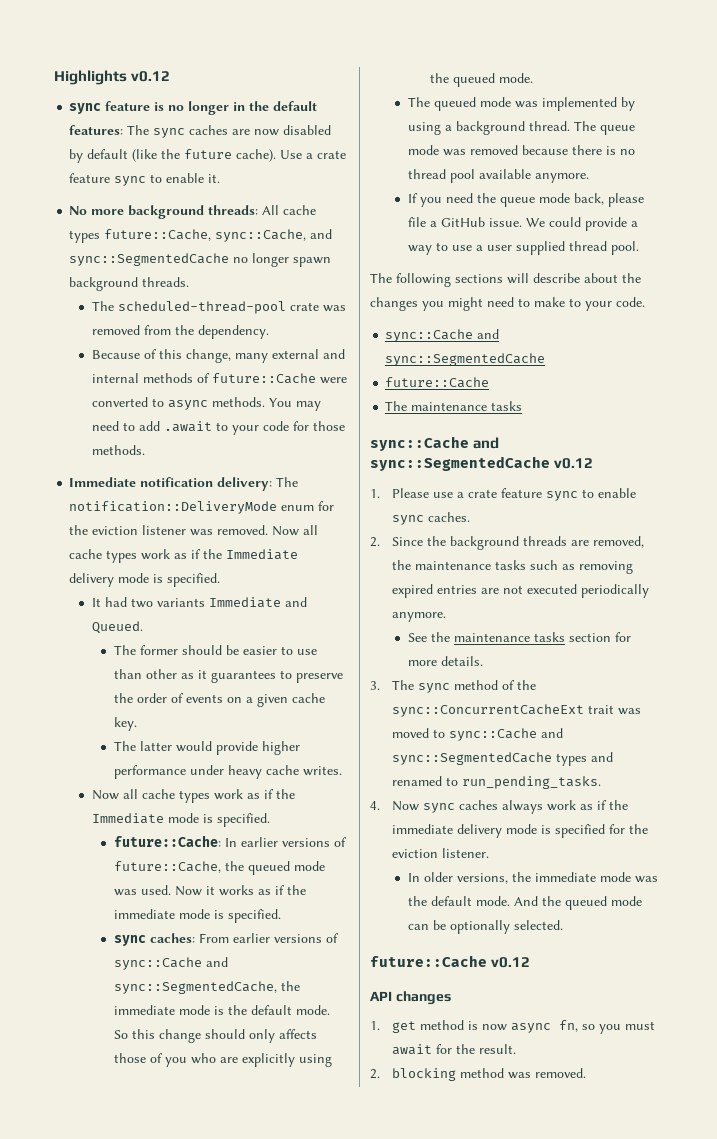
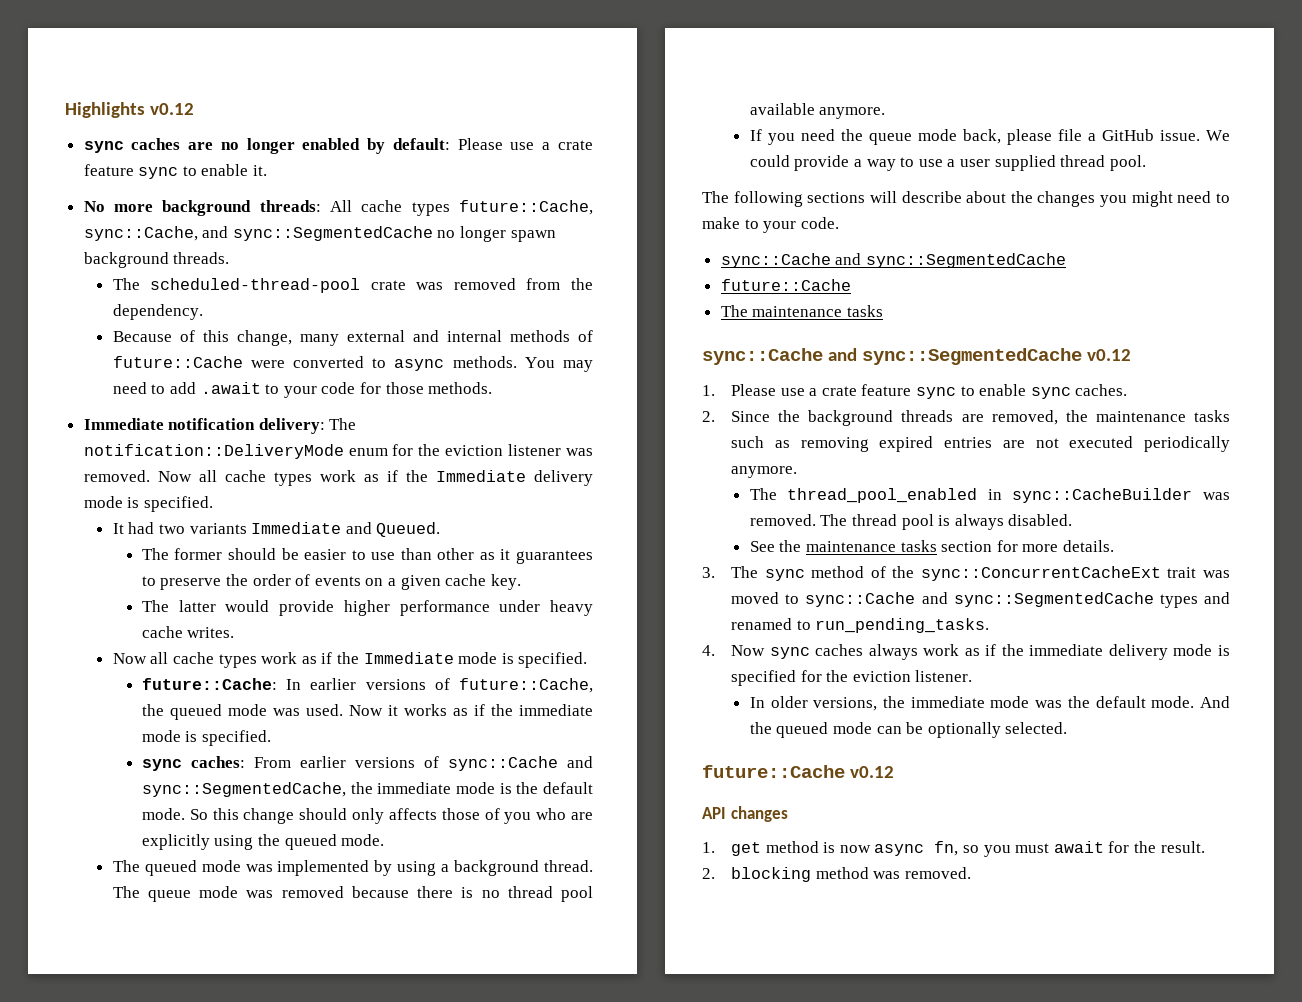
- sync feature is no longer in the default features: The sync caches are now disabled by default (like the future cache). Use a crate feature sync to enable it.
+ sync caches are no longer enabled by default: Please use a crate feature sync to enable it.
+ The thread_pool_enabled in sync::CacheBuilder was removed. The thread pool is always disabled.

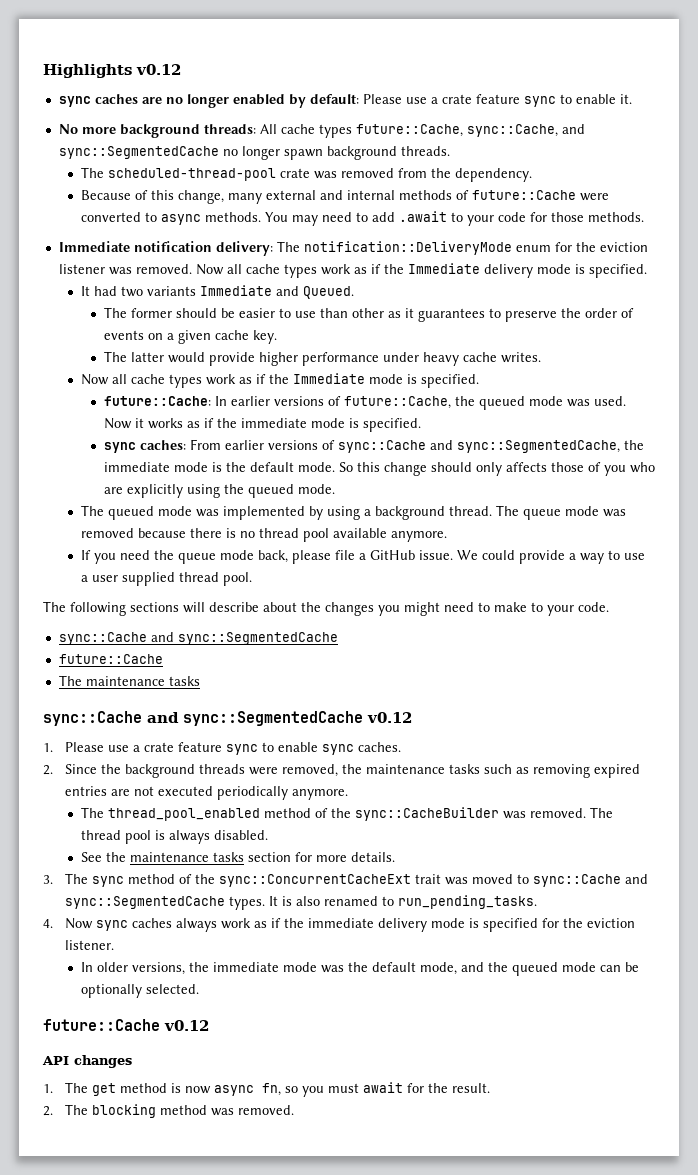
- 2. Since the background threads are removed, the maintenance tasks such as removing expired entries are not executed periodically anymore.
+ 2. Since the background threads were removed, the maintenance tasks such as removing expired entries are not executed periodically anymore.
- The thread_pool_enabled in sync::CacheBuilder was removed.
+ The thread_pool_enabled method of the sync::CacheBuilder was removed.
- 3. The sync method of the sync::ConcurrentCacheExt trait was moved to sync::Cache and sync::SegmentedCache types and renamed to run_pending_tasks.
+ 3. The sync method of the sync::ConcurrentCacheExt trait was moved to sync::Cache and sync::SegmentedCache types. It is also renamed to run_pending_tasks.
- In older versions, the immediate mode was the default mode. And the queued mode can be optionally selected.
+ In older versions, the immediate mode was the default mode, and the queued mode can be optionally selected.
- 1. get method is now async fn, so you must await for the result.
+ 1. The get method is now async fn, so you must await for the result.
- 2. blocking method was removed.
+ 2. The blocking method was removed.

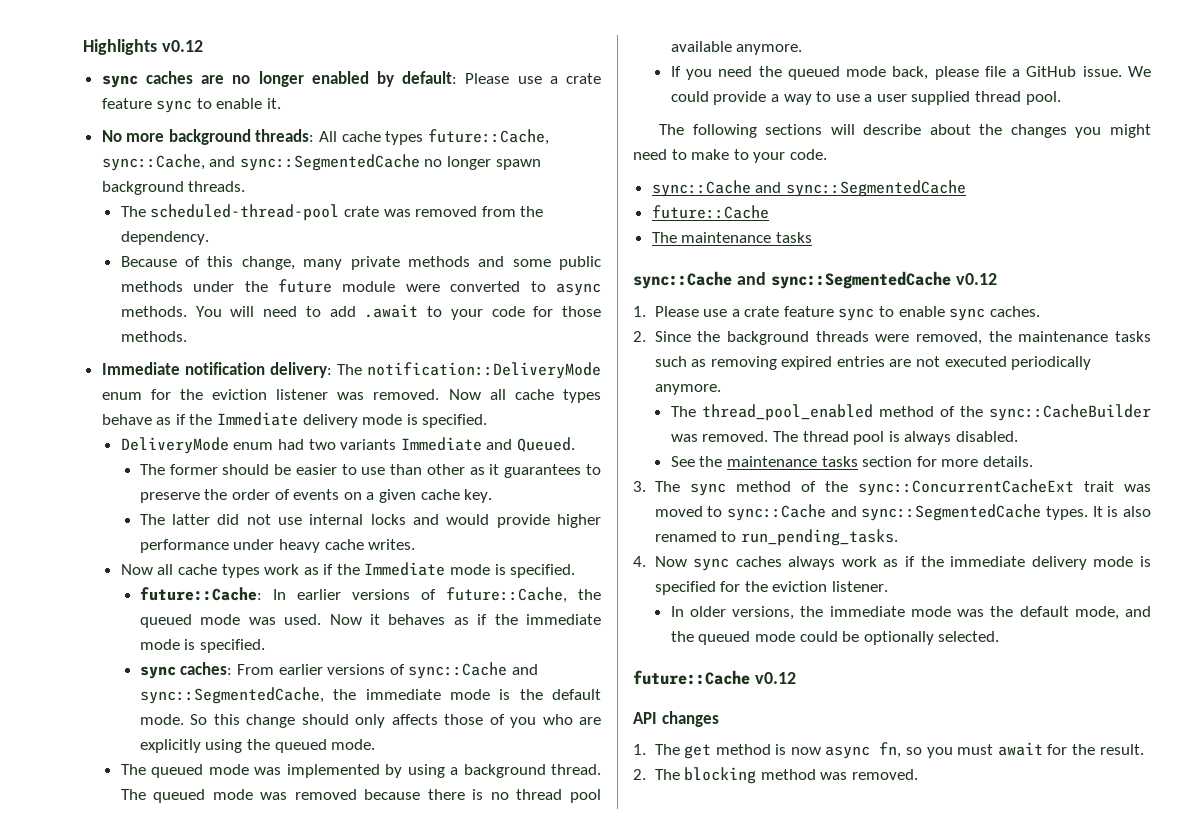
- Because of this change, many external and internal methods of future::Cache were converted to async methods.
+ Because of this change, many private methods and some public methods under the future module were converted to async methods.
- You may need to add .await to your code for those methods.
+ You will need to add .await to your code for those methods.
- Now all cache types work as if the Immediate delivery mode is specified.
+ Now all cache types behave as if the Immediate delivery mode is specified.
- It had two variants Immediate and Queued.
+ DeliveryMode enum had two variants Immediate and Queued.
- The latter would provide higher performance under heavy cache writes.
+ The latter did not use internal locks and would provide higher performance under heavy cache writes.
- Now it works as if the immediate mode is specified.
+ Now it behaves as if the immediate mode is specified.
- The queue mode was removed because there is no thread pool available anymore.
+ The queued mode was removed because there is no thread pool available anymore.
- If you need the queue mode back, please file a GitHub issue.
+ If you need the queued mode back, please file a GitHub issue.
- In older versions, the immediate mode was the default mode, and the queued mode can be optionally selected.
+ In older versions, the immediate mode was the default mode, and the queued mode could be optionally selected.

